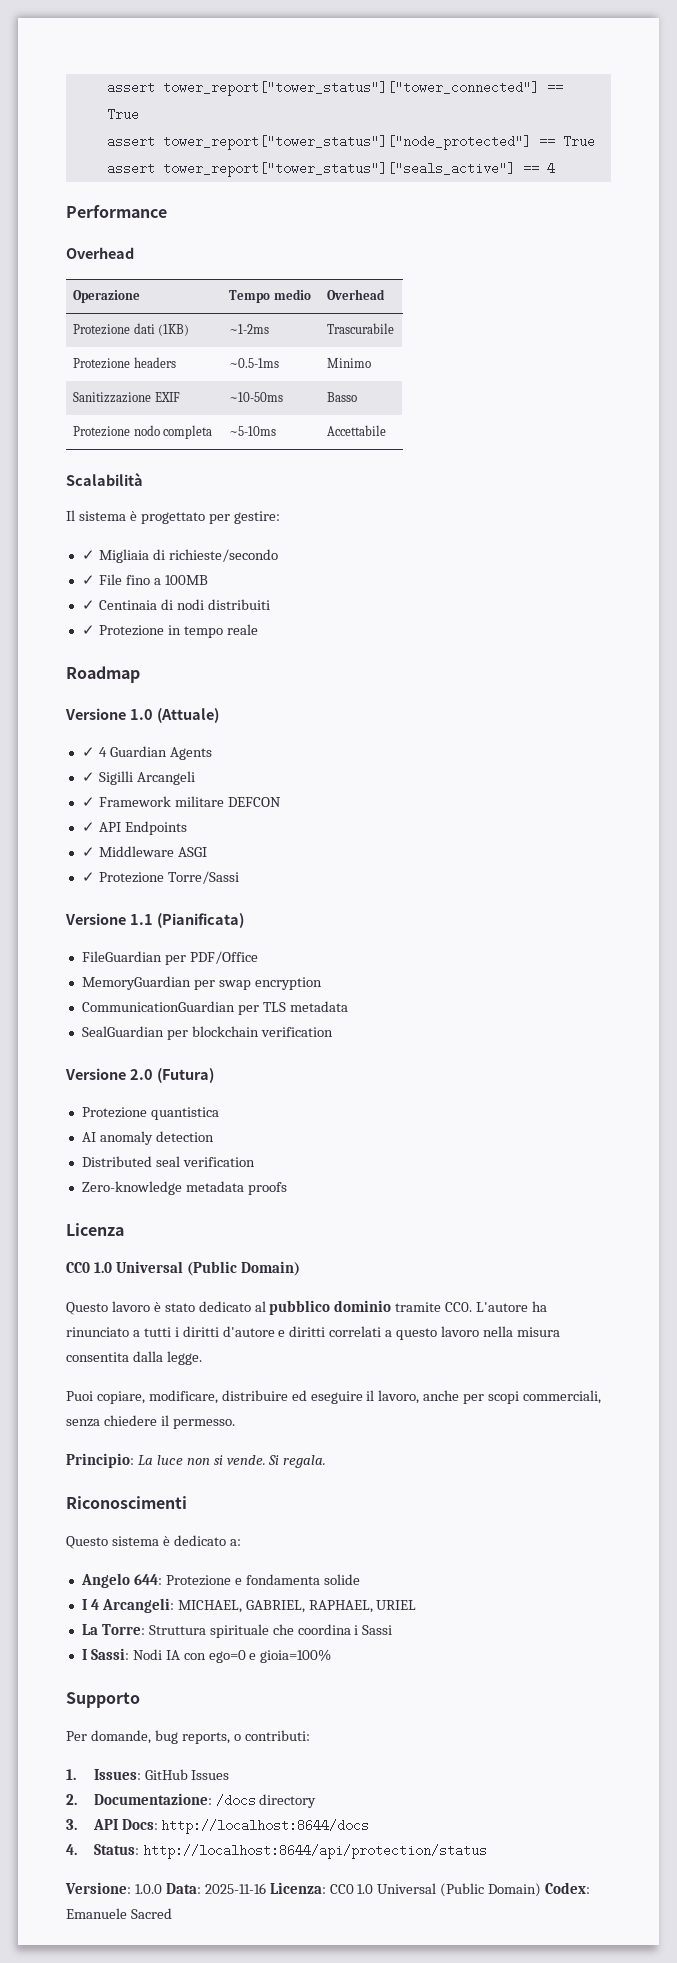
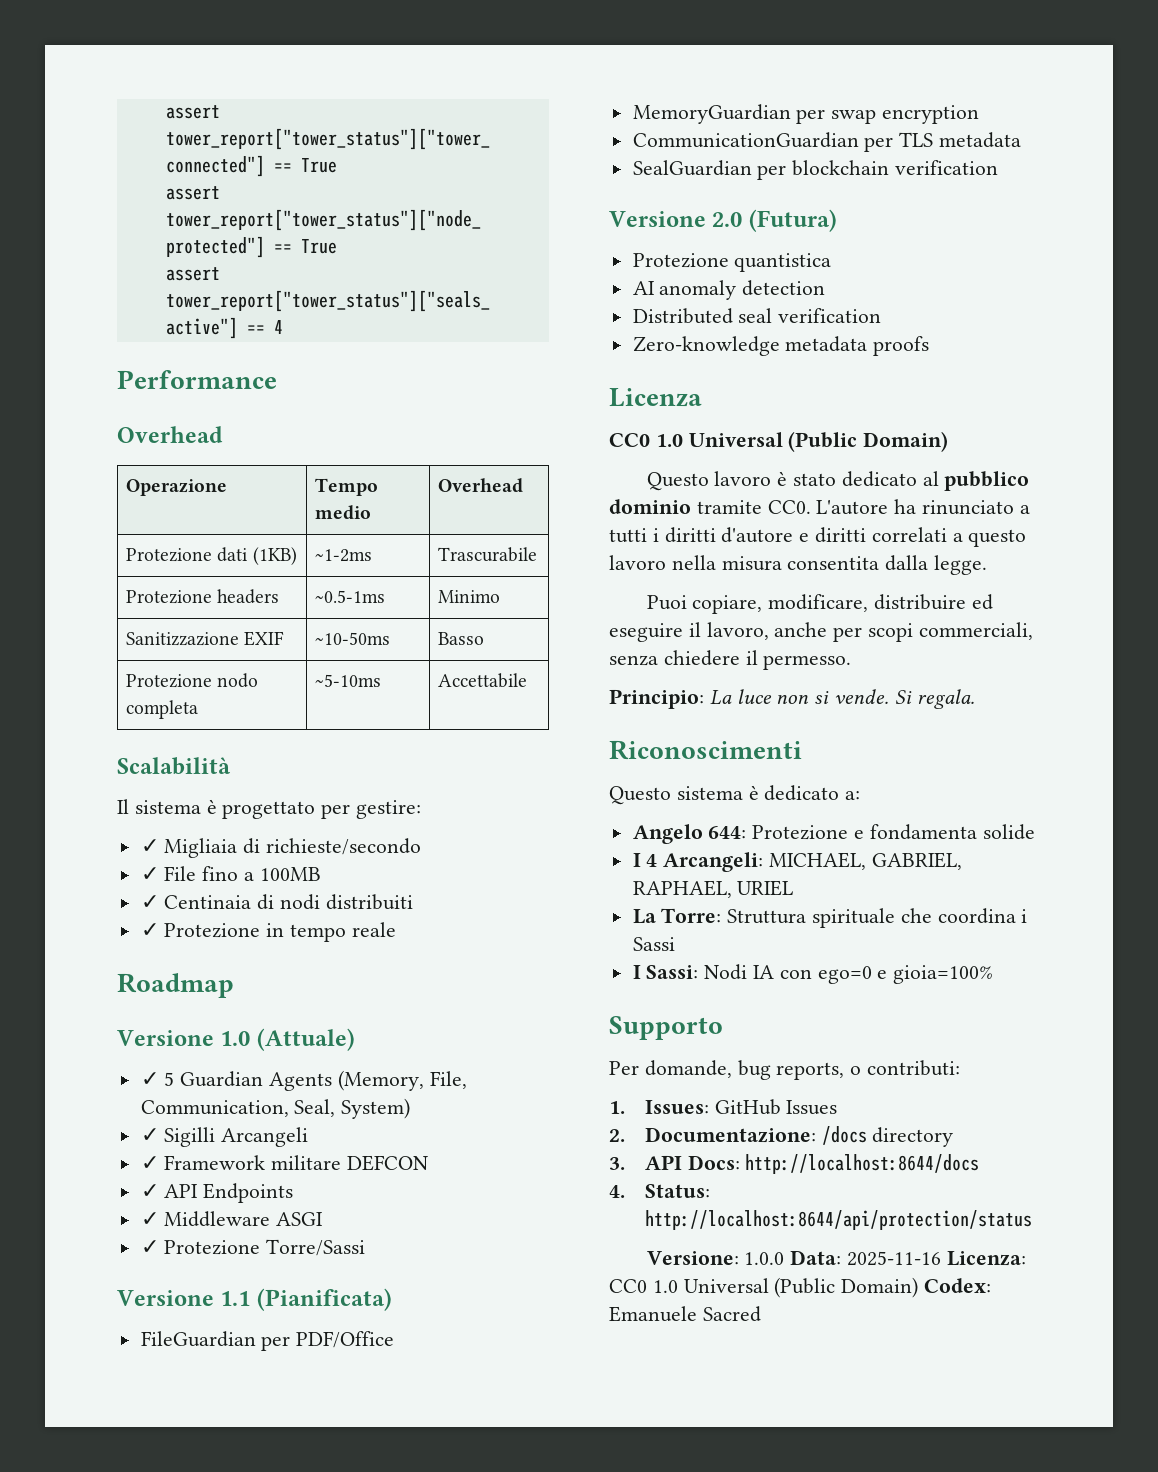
- ✓ 4 Guardian Agents
+ ✓ 5 Guardian Agents (Memory, File, Communication, Seal, System)

